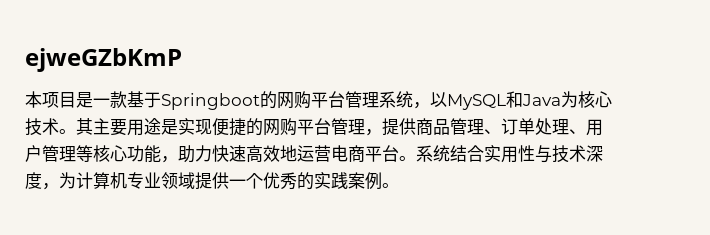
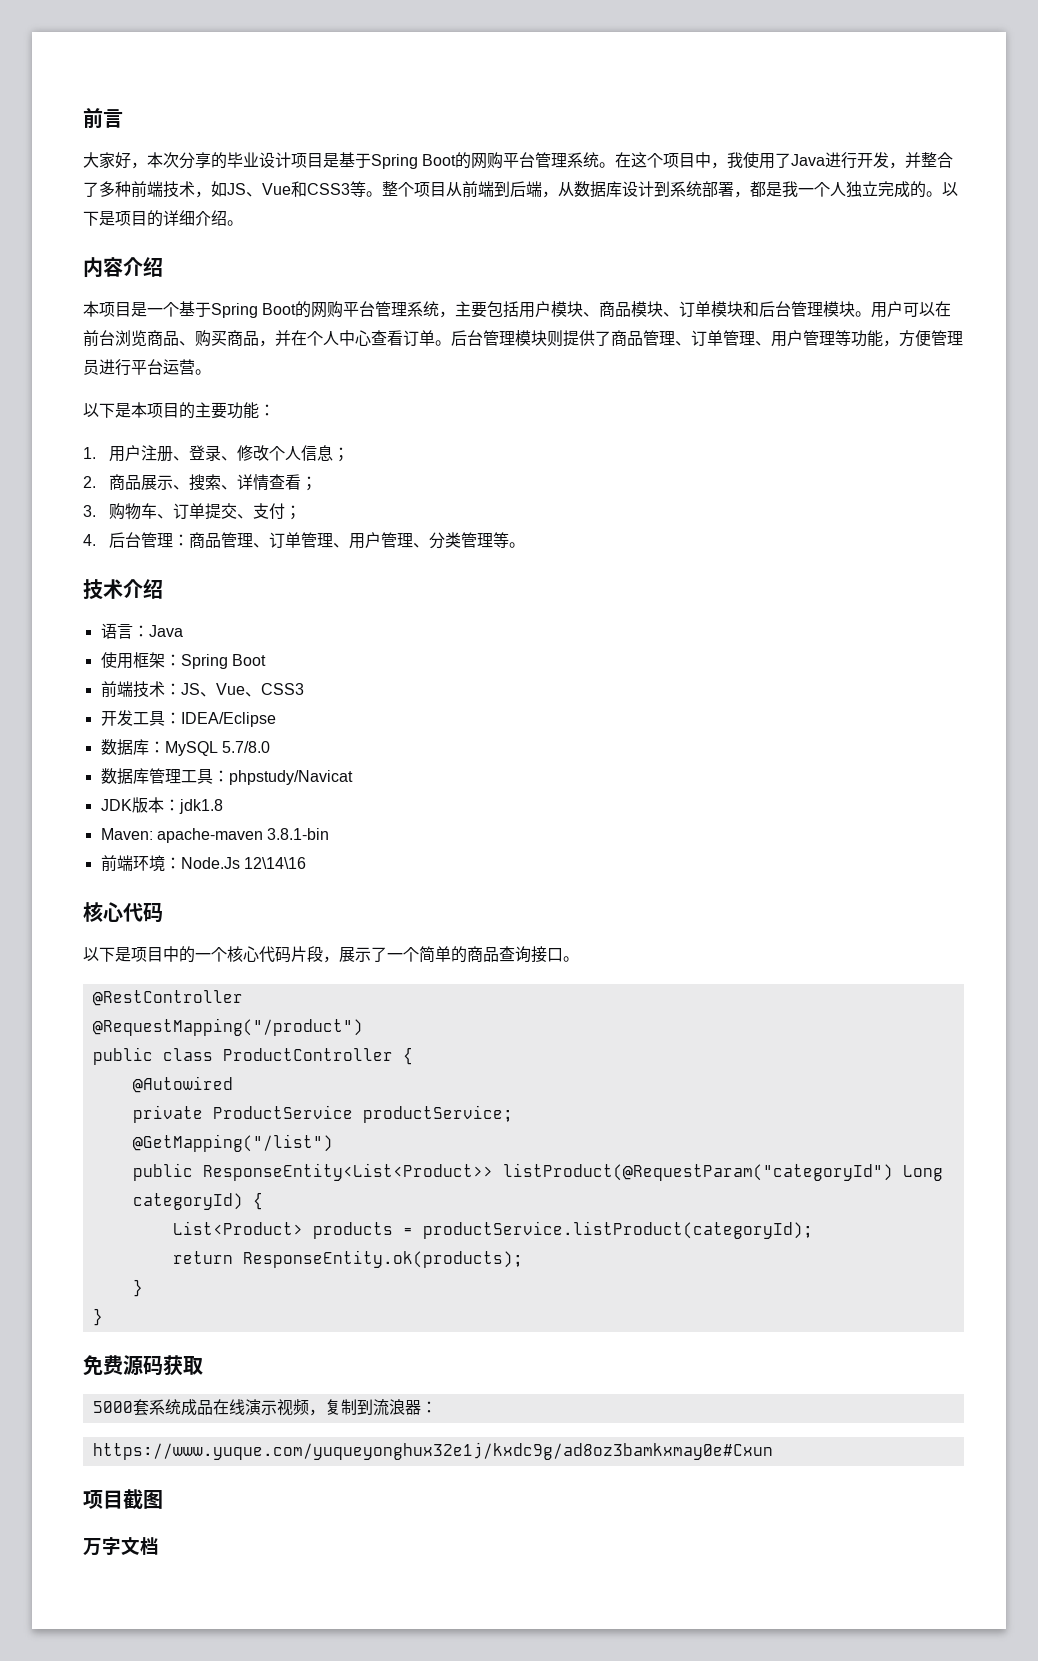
- ejweGZbKmP
+ 前言
+ 大家好，本次分享的毕业设计项目是基于Spring Boot的网购平台管理系统。在这个项目中，我使用了Java进行开发，并整合了多种前端技术，如JS、Vue和CSS3等。整个项目从前端到后端，从数据库设计到系统部署，都是我一个人独立完成的。以下是项目的详细介绍。
+ 内容介绍
- 本项目是一款基于Springboot的网购平台管理系统，以MySQL和Java为核心技术。其主要用途是实现便捷的网购平台管理，提供商品管理、订单处理、用户管理等核心功能，助力快速高效地运营电商平台。系统结合实用性与技术深度，为计算机专业领域提供一个优秀的实践案例。
+ 本项目是一个基于Spring Boot的网购平台管理系统，主要包括用户模块、商品模块、订单模块和后台管理模块。用户可以在前台浏览商品、购买商品，并在个人中心查看订单。后台管理模块则提供了商品管理、订单管理、用户管理等功能，方便管理员进行平台运营。
+ 以下是本项目的主要功能：
+ 1.用户注册、登录、修改个人信息；
+ 2.商品展示、搜索、详情查看；
+ 3.购物车、订单提交、支付；
+ 4.后台管理：商品管理、订单管理、用户管理、分类管理等。
+ 技术介绍
+ 语言：Java
+ 使用框架：Spring Boot
+ 前端技术：JS、Vue、CSS3
+ 开发工具：IDEA/Eclipse
+ 数据库：MySQL 5.7/8.0
+ 数据库管理工具：phpstudy/Navicat
+ JDK版本：jdk1.8
+ Maven: apache-maven 3.8.1-bin
+ 前端环境：Node.Js 12\14\16
+ 核心代码
+ 以下是项目中的一个核心代码片段，展示了一个简单的商品查询接口。
+ @RestController
+ @RequestMapping("/product")
+ public class ProductController {
+ @Autowired
+ private ProductService productService;
+ @GetMapping("/list")
+ public ResponseEntity<List<Product>> listProduct(@RequestParam("categoryId") Long categoryId) {
+ List<Product> products = productService.listProduct(categoryId);
+ return ResponseEntity.ok(products);
+ }
+ }
+ 免费源码获取
+ 5000套系统成品在线演示视频，复制到流浪器：
+ https://www.yuque.com/yuqueyonghux32e1j/kxdc9g/ad8oz3bamkxmay0e#Cxun
+ 项目截图
+ 万字文档

